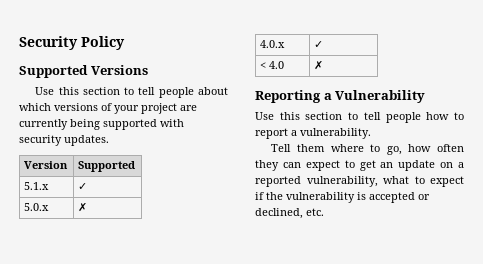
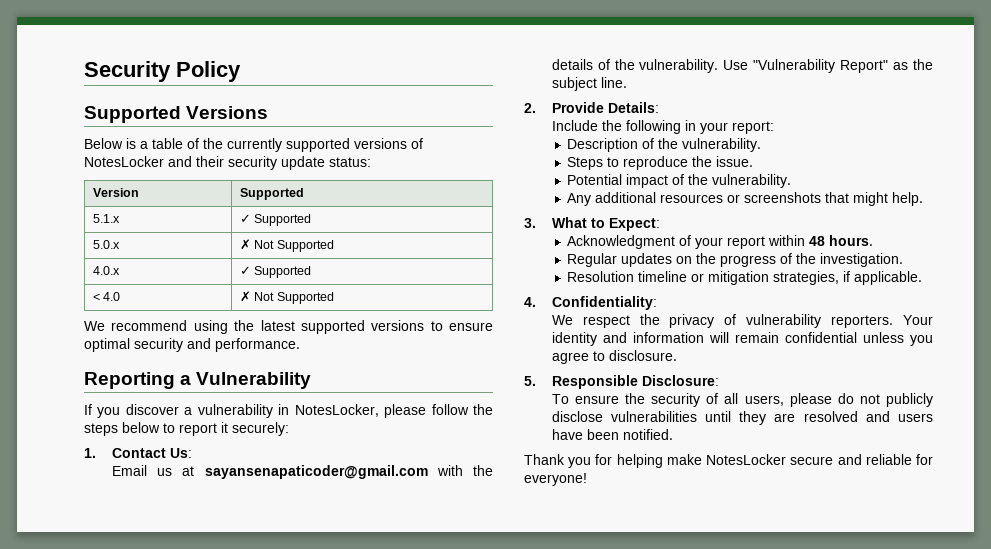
- Use this section to tell people about which versions of your project are currently being supported with security updates.
+ Below is a table of the currently supported versions of NotesLocker and their security update status:
- 5.1.x | ✓
+ 5.1.x | ✓ Supported
- 5.0.x | ✗
+ 5.0.x | ✗ Not Supported
- 4.0.x | ✓
+ 4.0.x | ✓ Supported
- < 4.0 | ✗
+ < 4.0 | ✗ Not Supported
+ We recommend using the latest supported versions to ensure optimal security and performance.
  Reporting a Vulnerability
- Use this section to tell people how to report a vulnerability.
- Tell them where to go, how often they can expect to get an update on a reported vulnerability, what to expect if the vulnerability is accepted or declined, etc.
+ If you discover a vulnerability in NotesLocker, please follow the steps below to report it securely:
+ 1. Contact Us:
+ Email us at sayansenapaticoder@gmail.com with the details of the vulnerability. Use "Vulnerability Report" as the subject line.
+ 2. Provide Details:
+ Include the following in your report:
+ Description of the vulnerability.
+ Steps to reproduce the issue.
+ Potential impact of the vulnerability.
+ Any additional resources or screenshots that might help.
+ 3. What to Expect:
+ Acknowledgment of your report within 48 hours.
+ Regular updates on the progress of the investigation.
+ Resolution timeline or mitigation strategies, if applicable.
+ 4. Confidentiality:
+ We respect the privacy of vulnerability reporters. Your identity and information will remain confidential unless you agree to disclosure.
+ 5. Responsible Disclosure:
+ To ensure the security of all users, please do not publicly disclose vulnerabilities until they are resolved and users have been notified.
+ Thank you for helping make NotesLocker secure and reliable for everyone!

